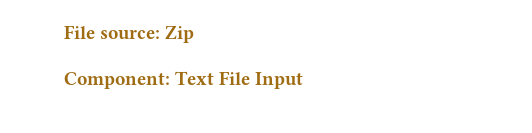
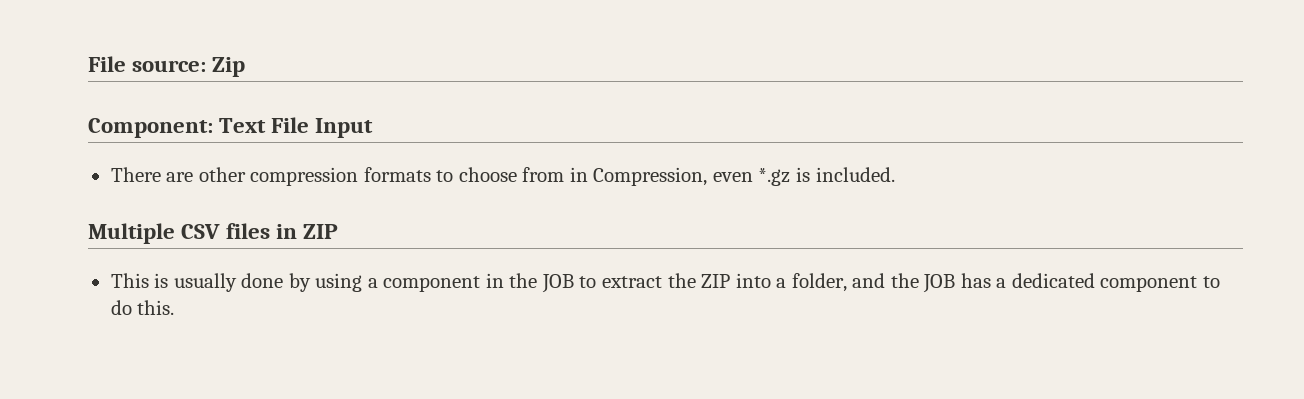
+ There are other compression formats to choose from in Compression, even *.gz is included.
+ Multiple CSV files in ZIP
+ This is usually done by using a component in the JOB to extract the ZIP into a folder, and the JOB has a dedicated component to do this.

